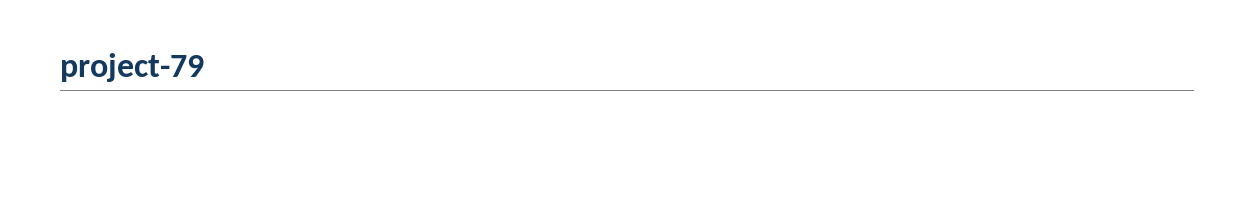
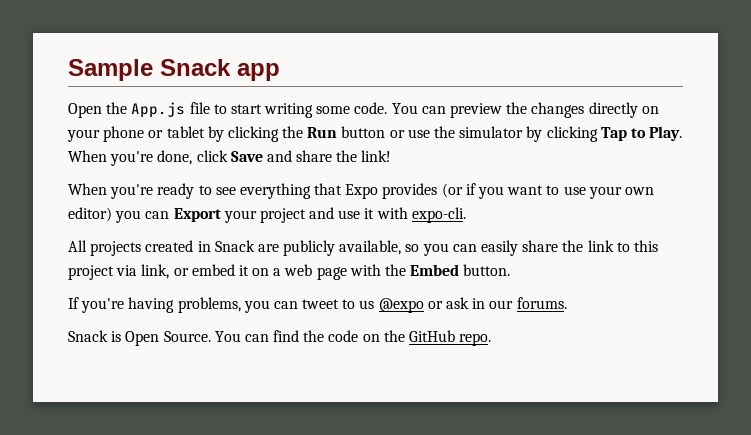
- project-79
+ Sample Snack app
+ Open the App.js file to start writing some code. You can preview the changes directly on your phone or tablet by clicking the Run button or use the simulator by clicking Tap to Play. When you're done, click Save and share the link!
+ When you're ready to see everything that Expo provides (or if you want to use your own editor) you can Export your project and use it with expo-cli.
+ All projects created in Snack are publicly available, so you can easily share the link to this project via link, or embed it on a web page with the Embed button.
+ If you're having problems, you can tweet to us @expo or ask in our forums.
+ Snack is Open Source. You can find the code on the GitHub repo.

